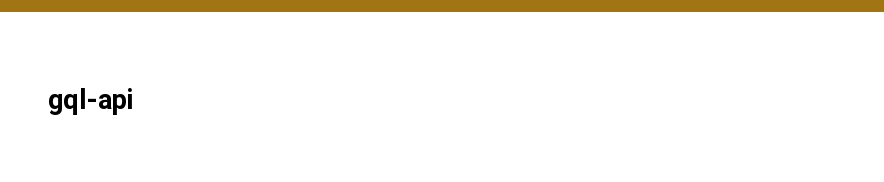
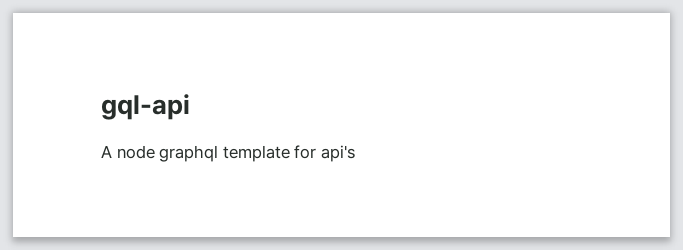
+ A node graphql template for api's

